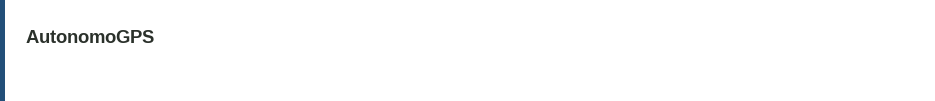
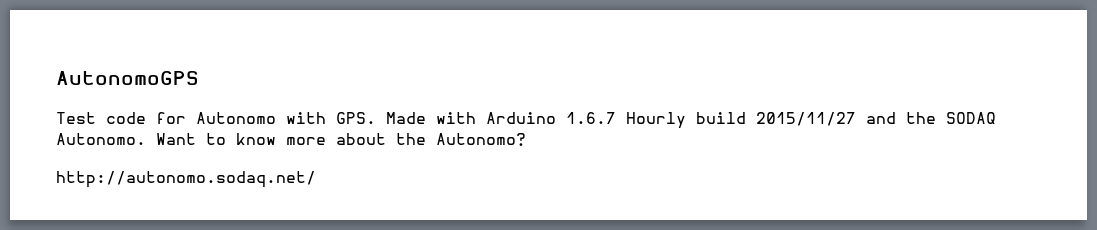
+ Test code for Autonomo with GPS. Made with Arduino 1.6.7 Hourly build 2015/11/27 and the SODAQ Autonomo. Want to know more about the Autonomo?
+ http://autonomo.sodaq.net/

